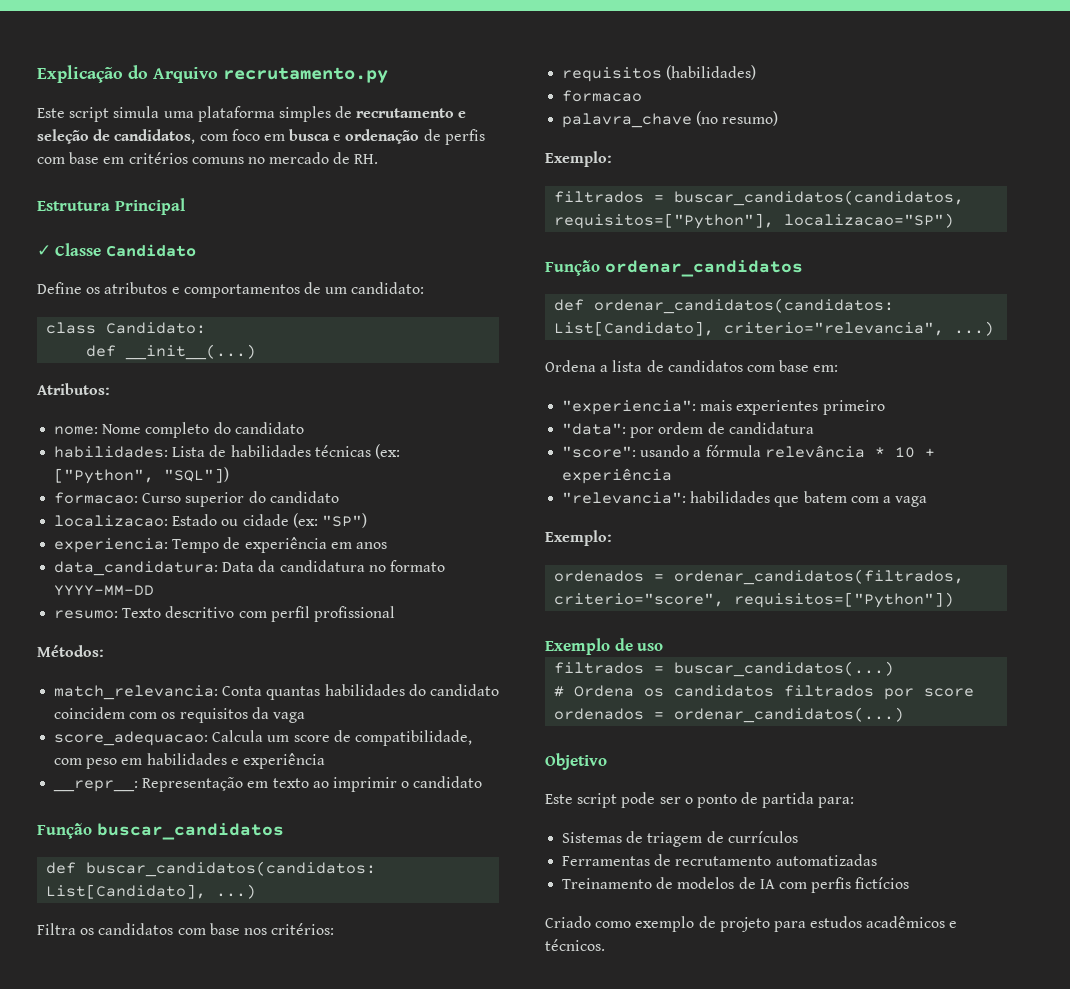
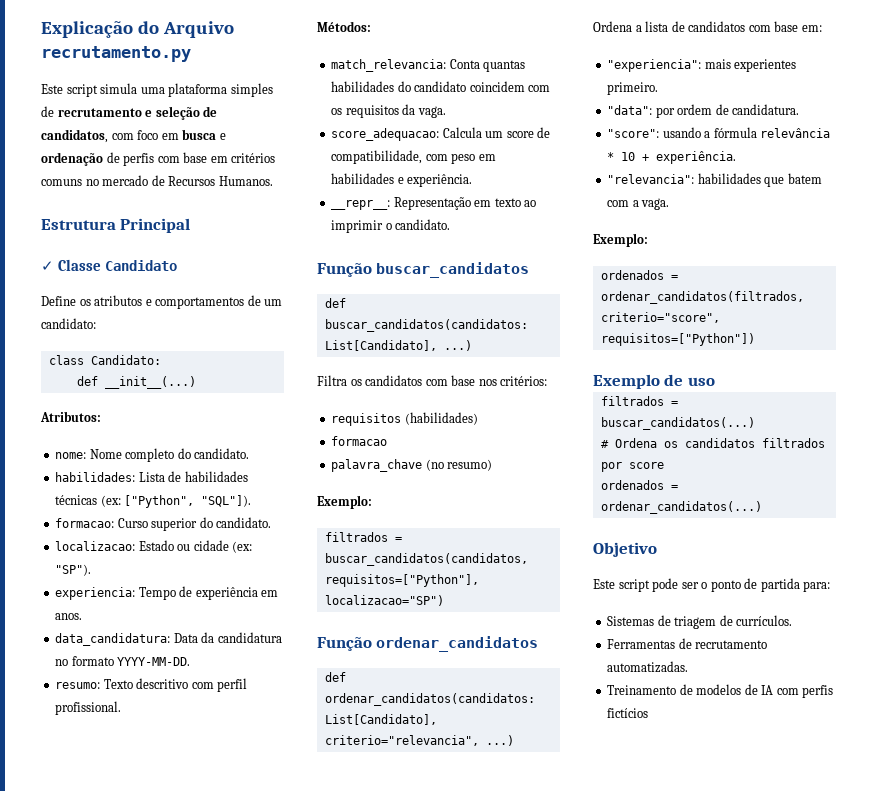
- Este script simula uma plataforma simples de recrutamento e seleção de candidatos, com foco em busca e ordenação de perfis com base em critérios comuns no mercado de RH.
+ Este script simula uma plataforma simples de recrutamento e seleção de candidatos, com foco em busca e ordenação de perfis com base em critérios comuns no mercado de Recursos Humanos.
- nome: Nome completo do candidato
+ nome: Nome completo do candidato.
- habilidades: Lista de habilidades técnicas (ex: ["Python", "SQL"])
+ habilidades: Lista de habilidades técnicas (ex: ["Python", "SQL"]).
- formacao: Curso superior do candidato
+ formacao: Curso superior do candidato.
- localizacao: Estado ou cidade (ex: "SP")
+ localizacao: Estado ou cidade (ex: "SP").
- experiencia: Tempo de experiência em anos
+ experiencia: Tempo de experiência em anos.
- data_candidatura: Data da candidatura no formato YYYY-MM-DD
+ data_candidatura: Data da candidatura no formato YYYY-MM-DD.
- resumo: Texto descritivo com perfil profissional
+ resumo: Texto descritivo com perfil profissional.
- match_relevancia: Conta quantas habilidades do candidato coincidem com os requisitos da vaga
+ match_relevancia: Conta quantas habilidades do candidato coincidem com os requisitos da vaga.
- score_adequacao: Calcula um score de compatibilidade, com peso em habilidades e experiência
+ score_adequacao: Calcula um score de compatibilidade, com peso em habilidades e experiência.
- __repr__: Representação em texto ao imprimir o candidato
+ __repr__: Representação em texto ao imprimir o candidato.
- "experiencia": mais experientes primeiro
+ "experiencia": mais experientes primeiro.
- "data": por ordem de candidatura
+ "data": por ordem de candidatura.
- "score": usando a fórmula relevância * 10 + experiência
+ "score": usando a fórmula relevância * 10 + experiência.
- "relevancia": habilidades que batem com a vaga
+ "relevancia": habilidades que batem com a vaga.
- Sistemas de triagem de currículos
+ Sistemas de triagem de currículos.
- Ferramentas de recrutamento automatizadas
+ Ferramentas de recrutamento automatizadas.
- Criado como exemplo de projeto para estudos acadêmicos e técnicos.

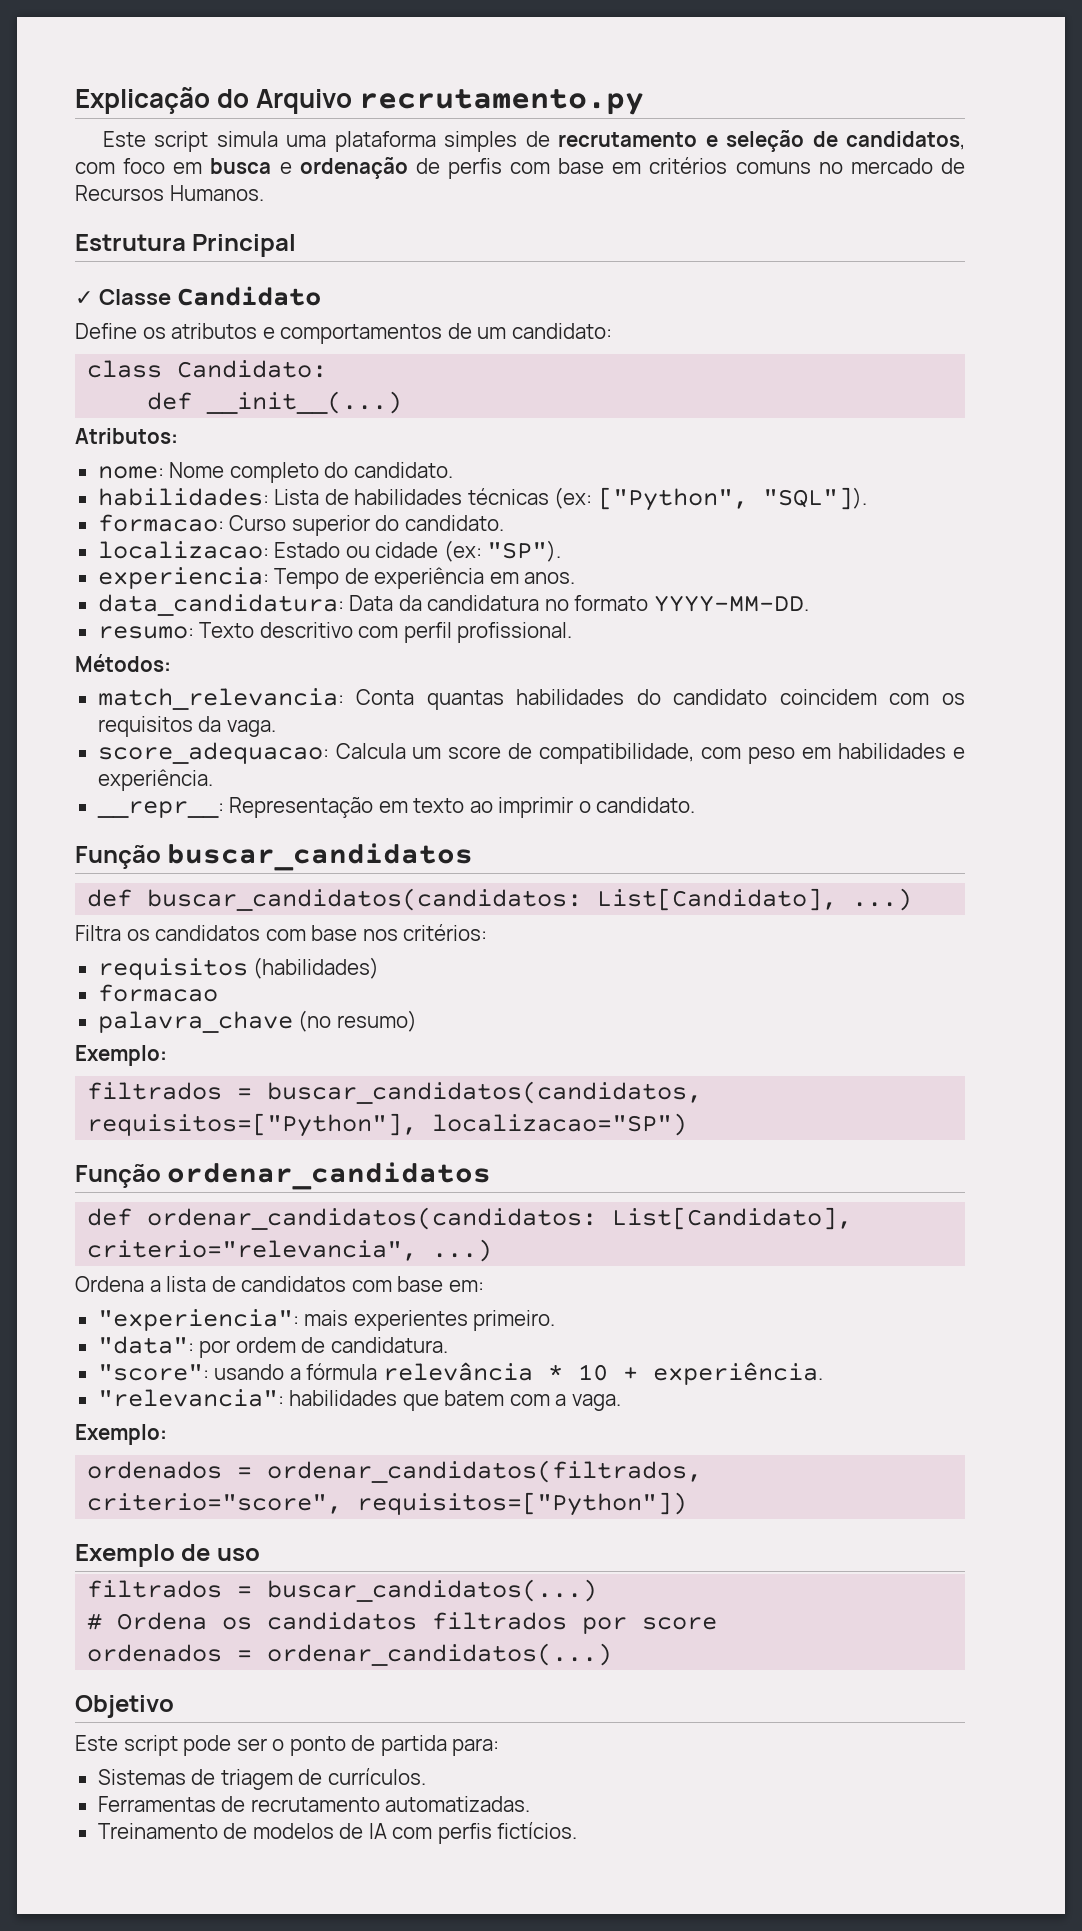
- Treinamento de modelos de IA com perfis fictícios
+ Treinamento de modelos de IA com perfis fictícios.

